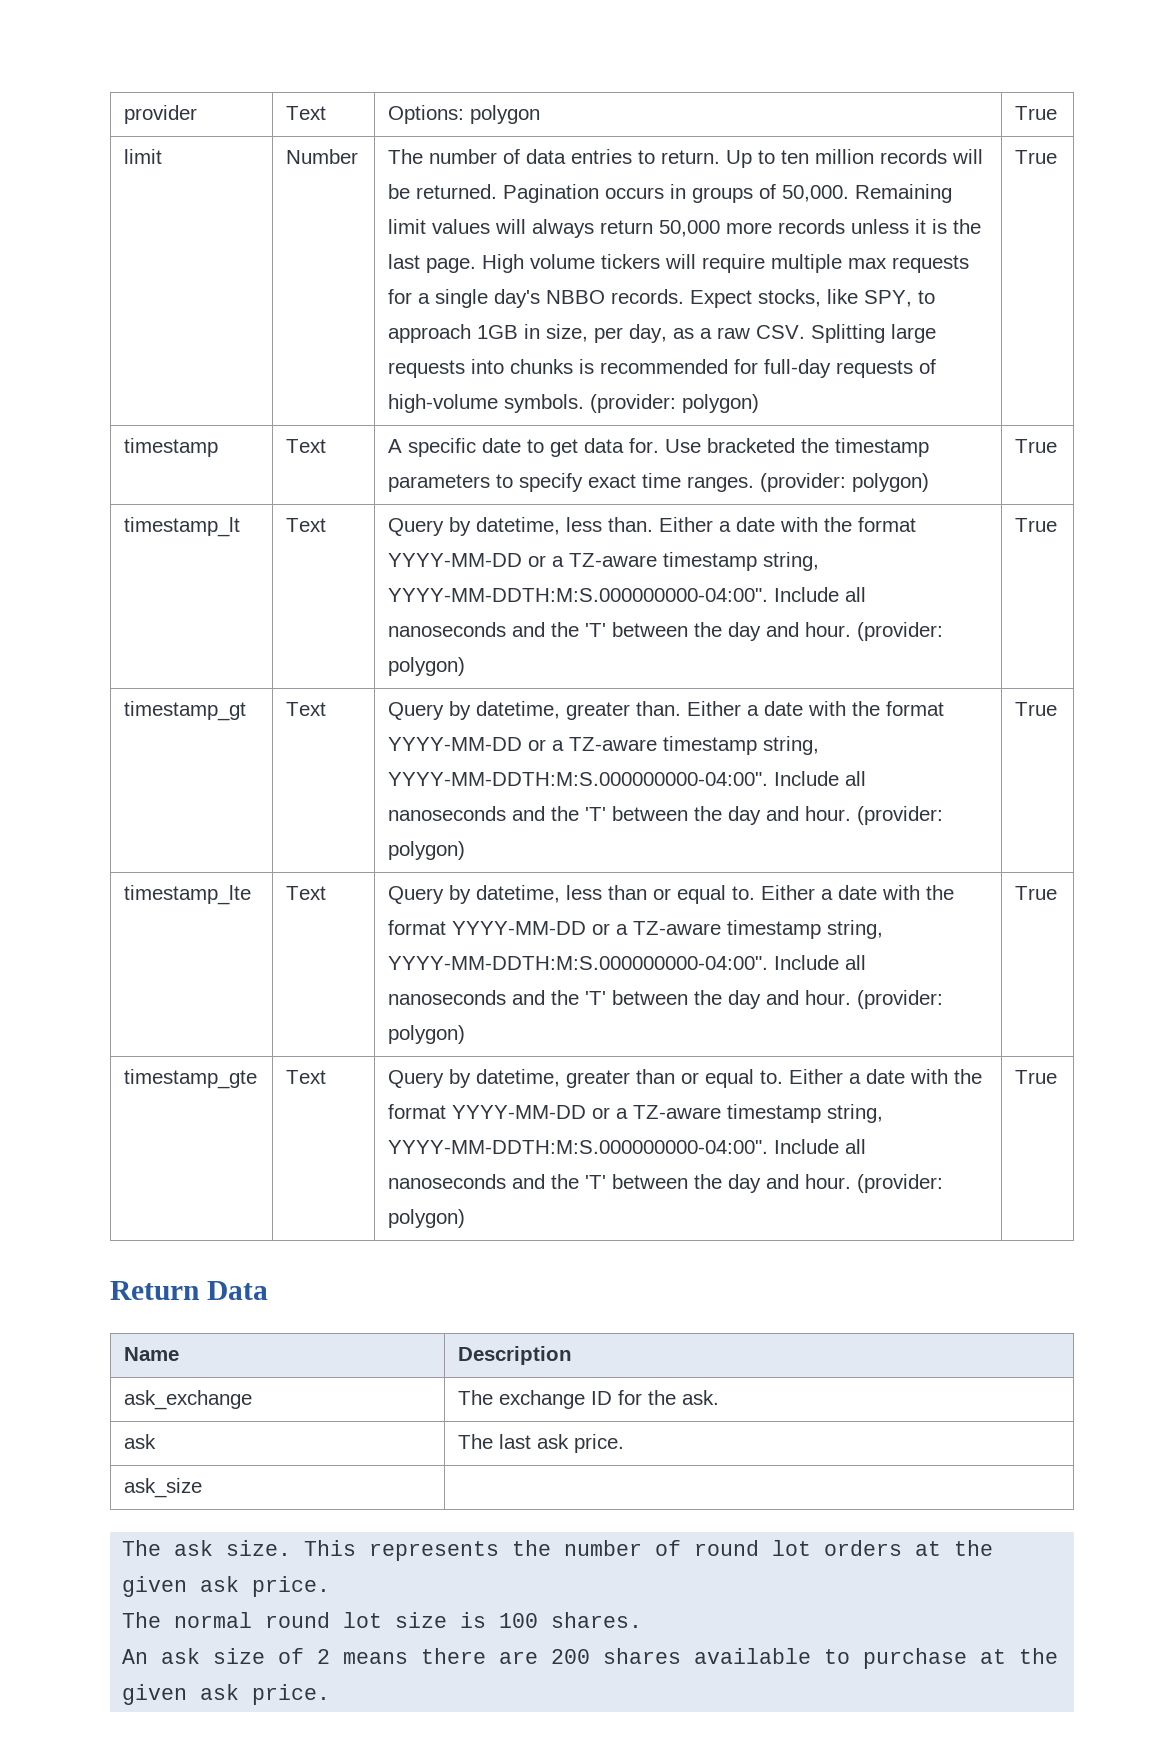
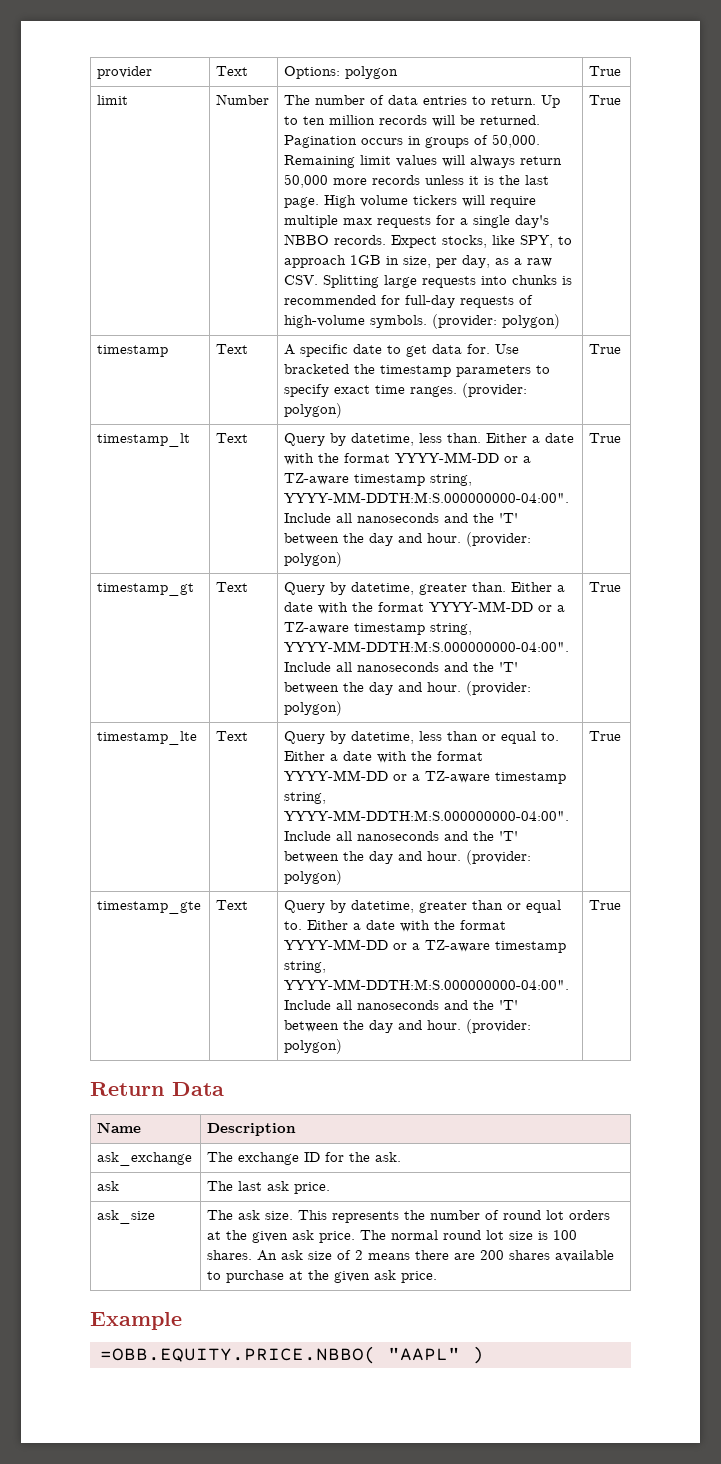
- ask_size |
- The ask size.
+ ask_size | The ask size.
- This represents the number of round lot orders at the given ask price.
- The normal round lot size is 100 shares.
- An ask size of 2 means there are 200 shares available to purchase at the given ask price.
+ This represents the number of round lot orders at the given ask price. The normal round lot size is 100 shares. An ask size of 2 means there are 200 shares available to purchase at the given ask price.
+ Example
+ =OBB.EQUITY.PRICE.NBBO( "AAPL" )

